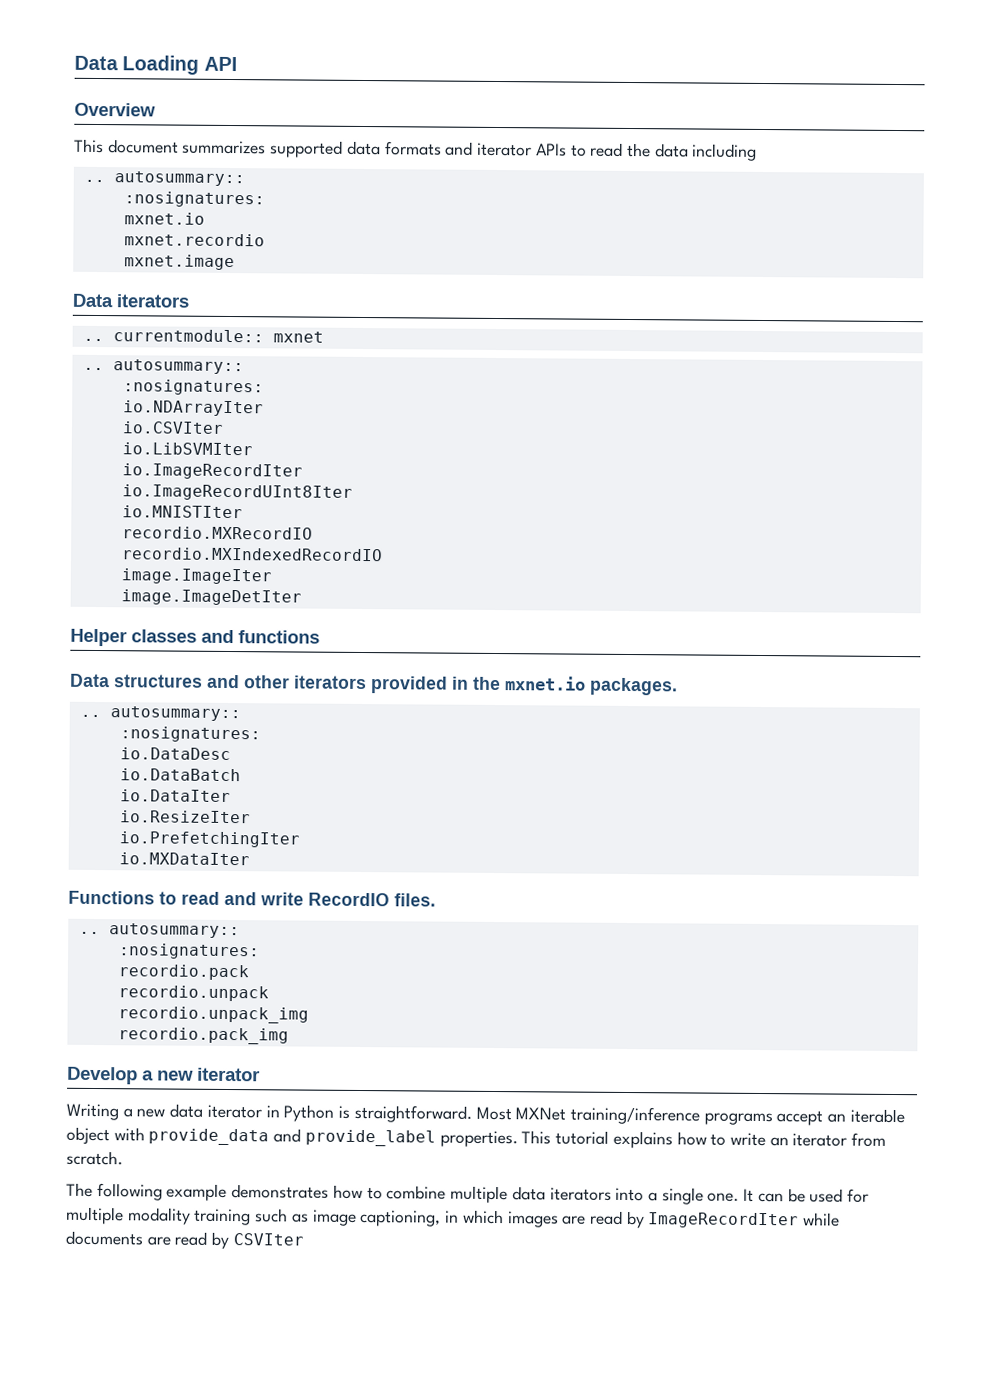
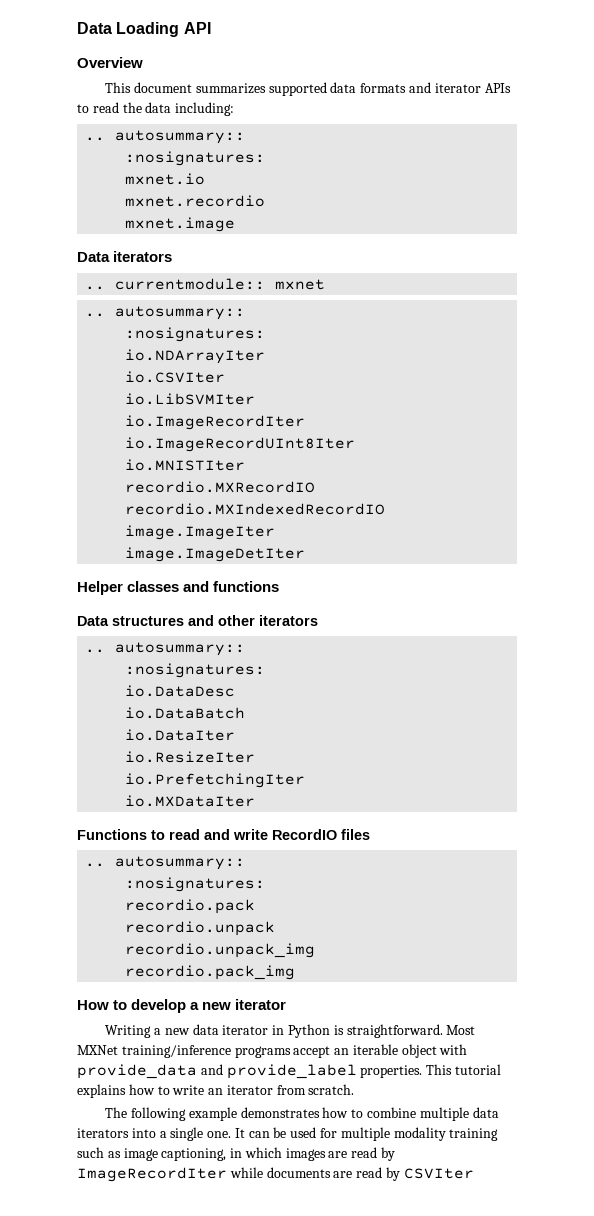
- This document summarizes supported data formats and iterator APIs to read the data including
+ This document summarizes supported data formats and iterator APIs to read the data including:
- Data structures and other iterators provided in the mxnet.io packages.
+ Data structures and other iterators
- Functions to read and write RecordIO files.
+ Functions to read and write RecordIO files
- Develop a new iterator
+ How to develop a new iterator

